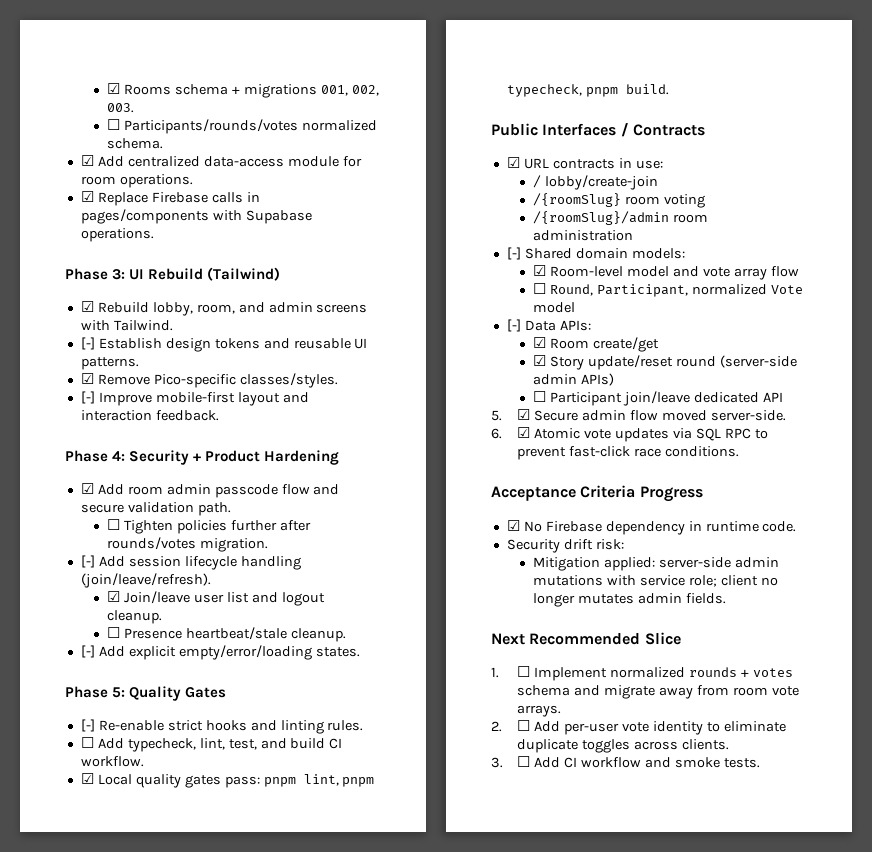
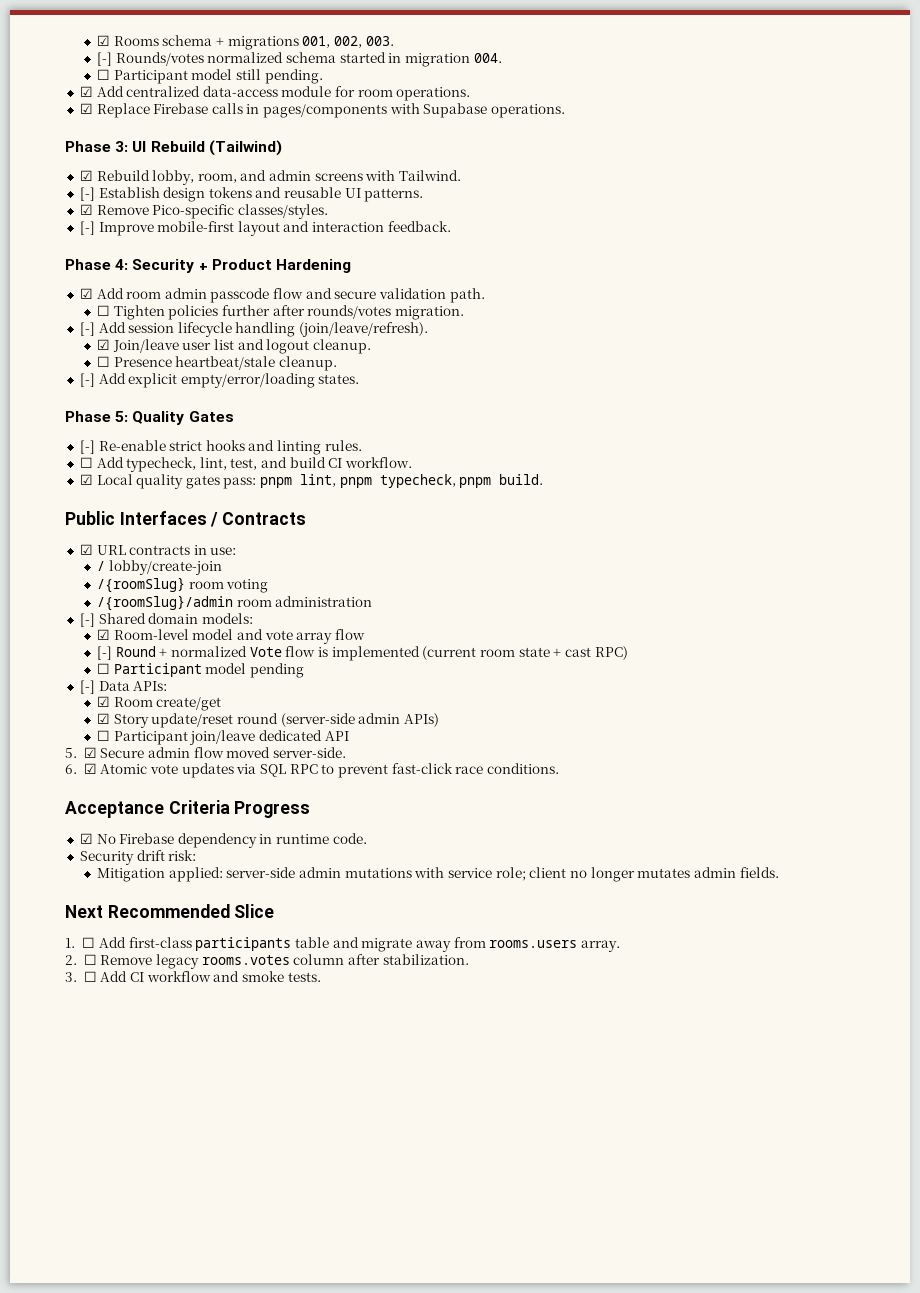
- ☐ Participants/rounds/votes normalized schema.
+ [-] Rounds/votes normalized schema started in migration 004.
+ ☐ Participant model still pending.
- ☐ Round, Participant, normalized Vote model
+ [-] Round + normalized Vote flow is implemented (current room state + cast RPC)
+ ☐ Participant model pending
- 1. ☐ Implement normalized rounds + votes schema and migrate away from room vote arrays.
+ 1. ☐ Add first-class participants table and migrate away from rooms.users array.
- 2. ☐ Add per-user vote identity to eliminate duplicate toggles across clients.
+ 2. ☐ Remove legacy rooms.votes column after stabilization.

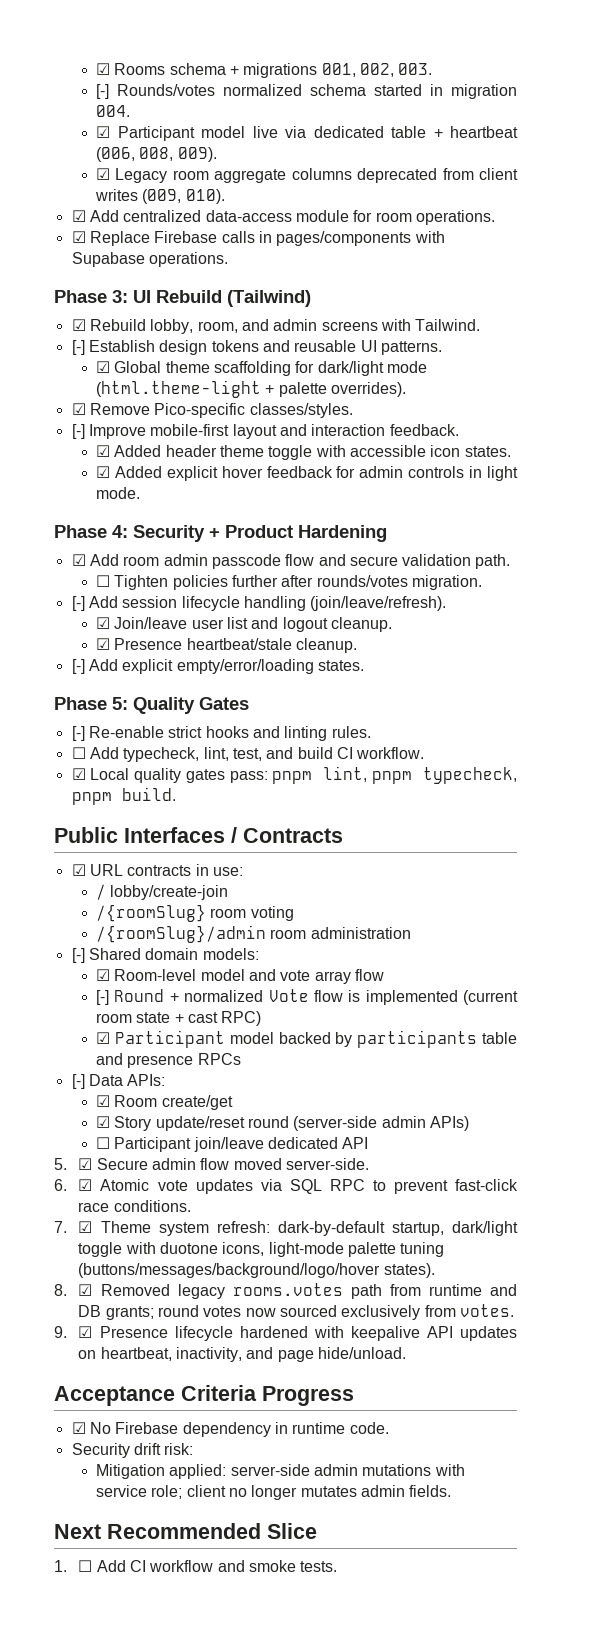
- ☐ Participant model still pending.
+ ☑ Participant model live via dedicated table + heartbeat (006, 008, 009).
+ ☑ Legacy room aggregate columns deprecated from client writes (009, 010).
+ ☑ Global theme scaffolding for dark/light mode (html.theme-light + palette overrides).
+ ☑ Added header theme toggle with accessible icon states.
+ ☑ Added explicit hover feedback for admin controls in light mode.
- ☐ Presence heartbeat/stale cleanup.
+ ☑ Presence heartbeat/stale cleanup.
- ☐ Participant model pending
+ ☑ Participant model backed by participants table and presence RPCs
+ 7. ☑ Theme system refresh: dark-by-default startup, dark/light toggle with duotone icons, light-mode palette tuning (buttons/messages/background/logo/hover states).
+ 8. ☑ Removed legacy rooms.votes path from runtime and DB grants; round votes now sourced exclusively from votes.
+ 9. ☑ Presence lifecycle hardened with keepalive API updates on heartbeat, inactivity, and page hide/unload.
- 1. ☐ Add first-class participants table and migrate away from rooms.users array.
- 2. ☐ Remove legacy rooms.votes column after stabilization.
- 3. ☐ Add CI workflow and smoke tests.
+ 1. ☐ Add CI workflow and smoke tests.

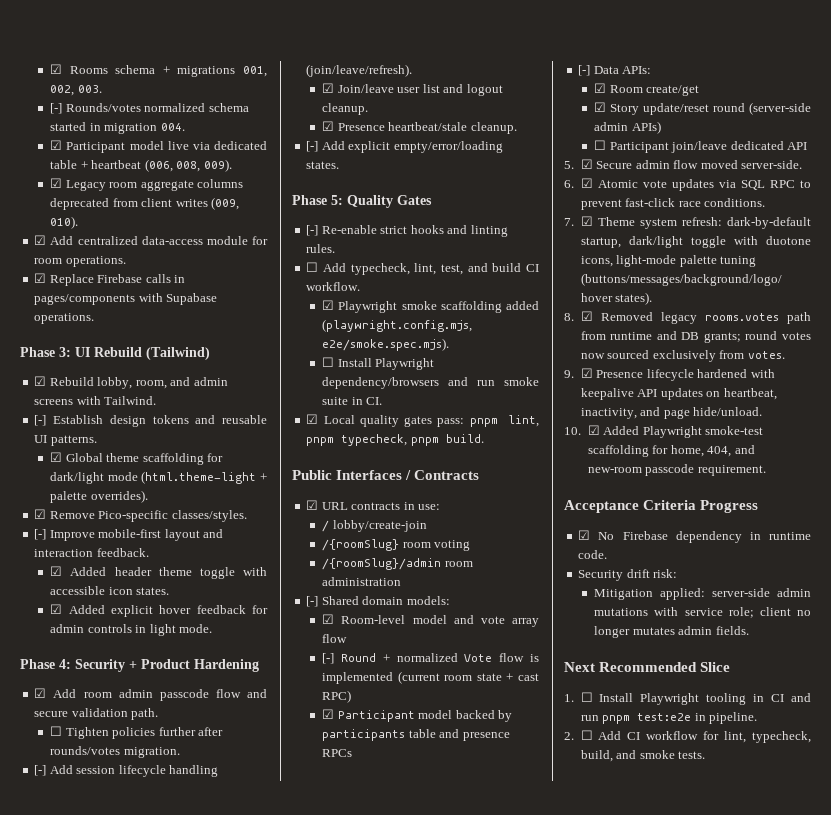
+ ☑ Playwright smoke scaffolding added (playwright.config.mjs, e2e/smoke.spec.mjs).
+ ☐ Install Playwright dependency/browsers and run smoke suite in CI.
+ 10. ☑ Added Playwright smoke-test scaffolding for home, 404, and new-room passcode requirement.
- 1. ☐ Add CI workflow and smoke tests.
+ 1. ☐ Install Playwright tooling in CI and run pnpm test:e2e in pipeline.
+ 2. ☐ Add CI workflow for lint, typecheck, build, and smoke tests.

